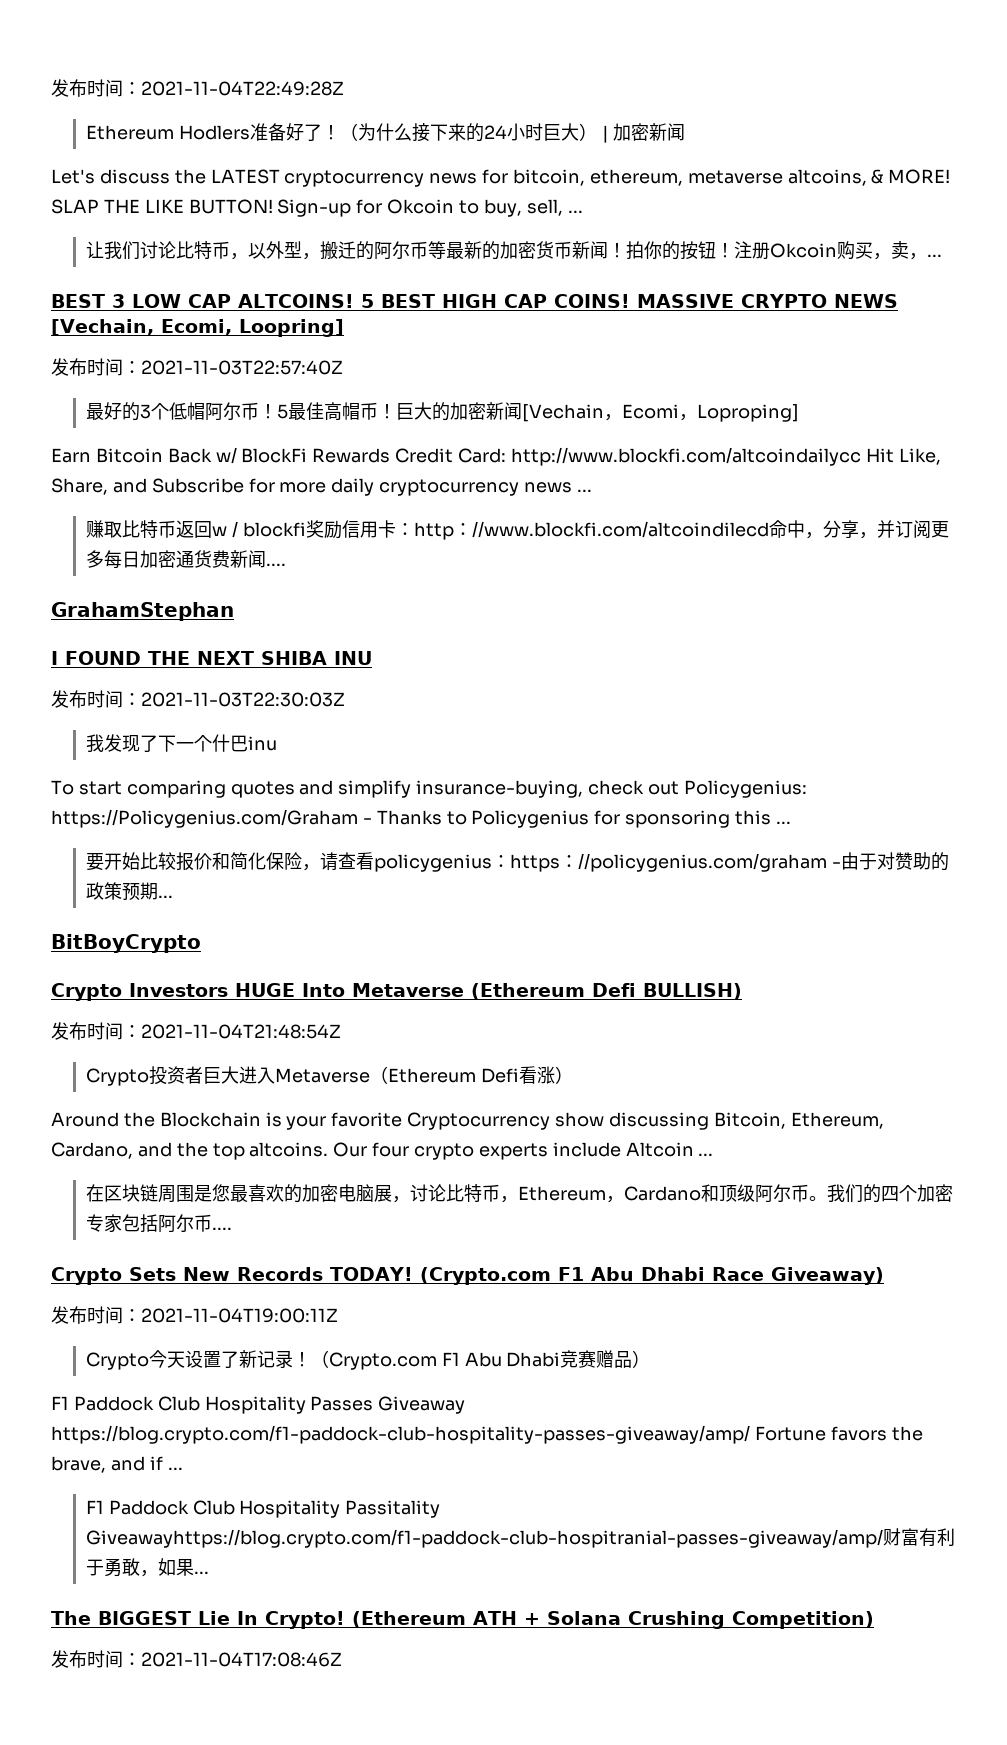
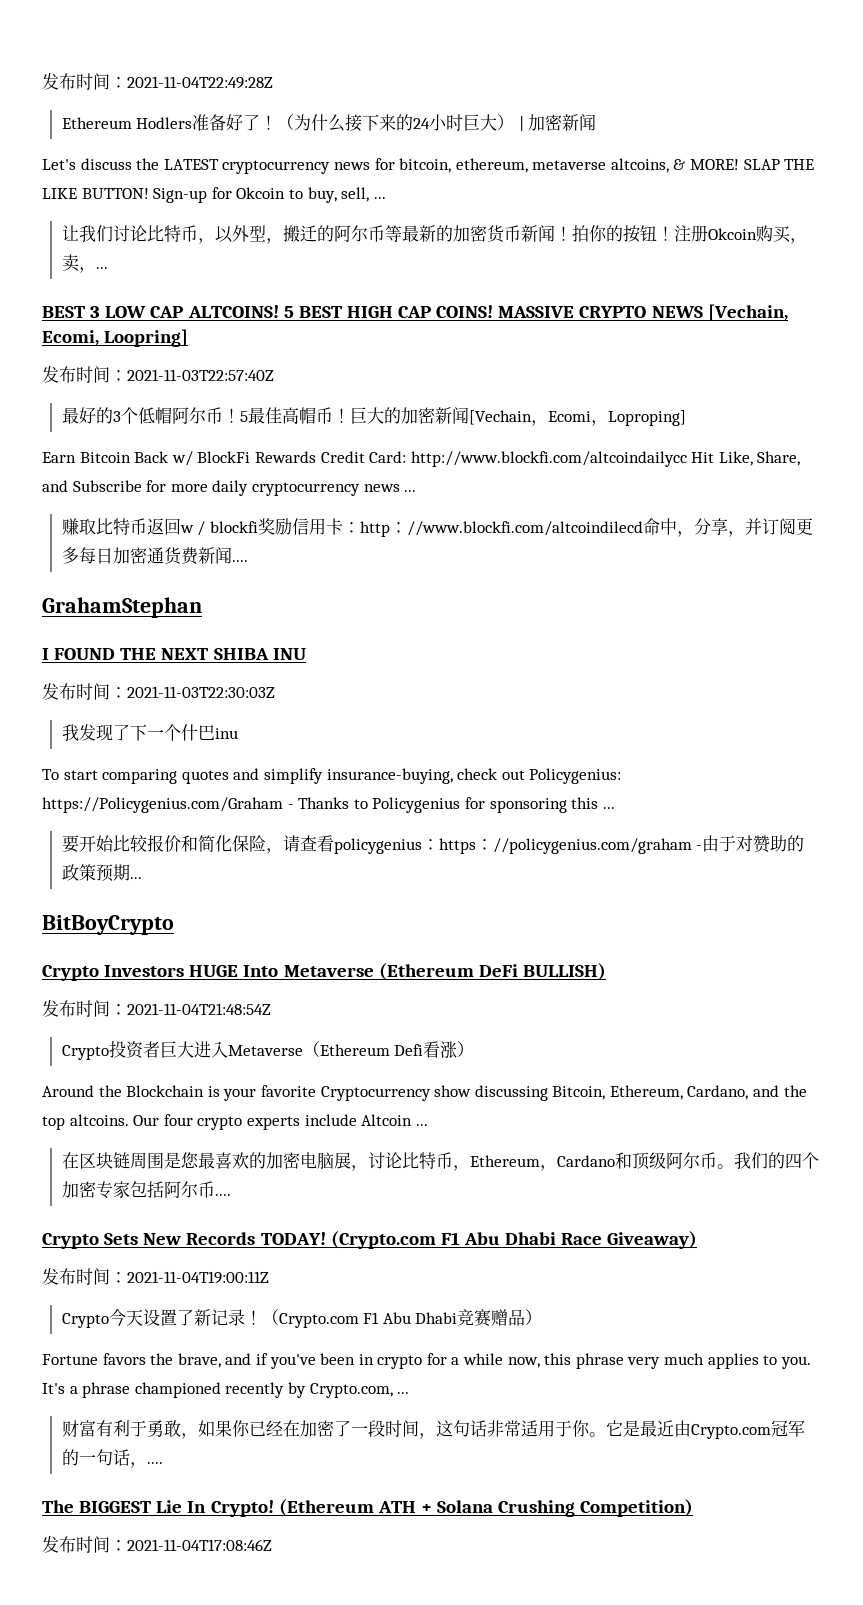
- Crypto Investors HUGE Into Metaverse (Ethereum Defi BULLISH)
+ Crypto Investors HUGE Into Metaverse (Ethereum DeFi BULLISH)
- F1 Paddock Club Hospitality Passes Giveaway https://blog.crypto.com/f1-paddock-club-hospitality-passes-giveaway/amp/ Fortune favors the brave, and if ...
- F1 Paddock Club Hospitality Passitality Giveawayhttps://blog.crypto.com/f1-paddock-club-hospitranial-passes-giveaway/amp/财富有利于勇敢，如果...
+ Fortune favors the brave, and if you've been in crypto for a while now, this phrase very much applies to you. It's a phrase championed recently by Crypto.com, ...
+ 财富有利于勇敢，如果你已经在加密了一段时间，这句话非常适用于你。它是最近由Crypto.com冠军的一句话，....

